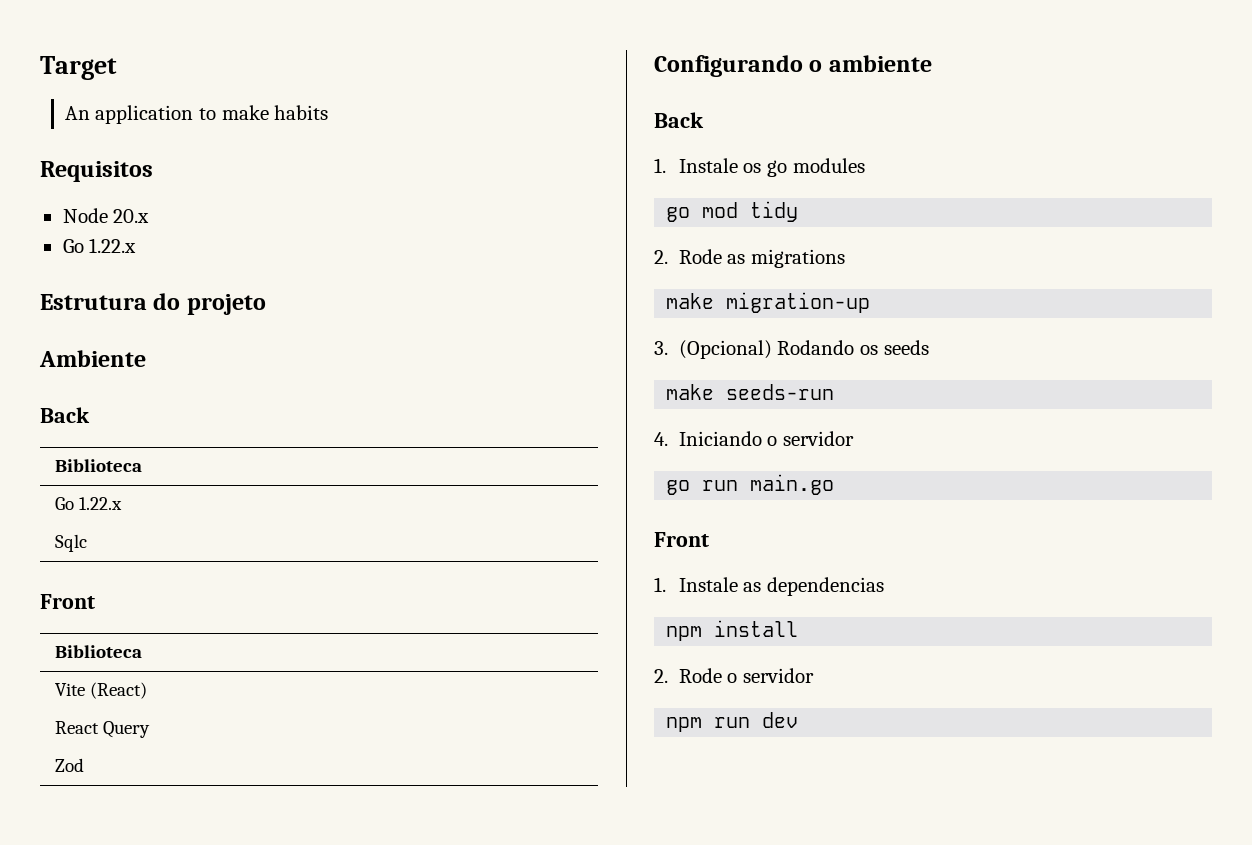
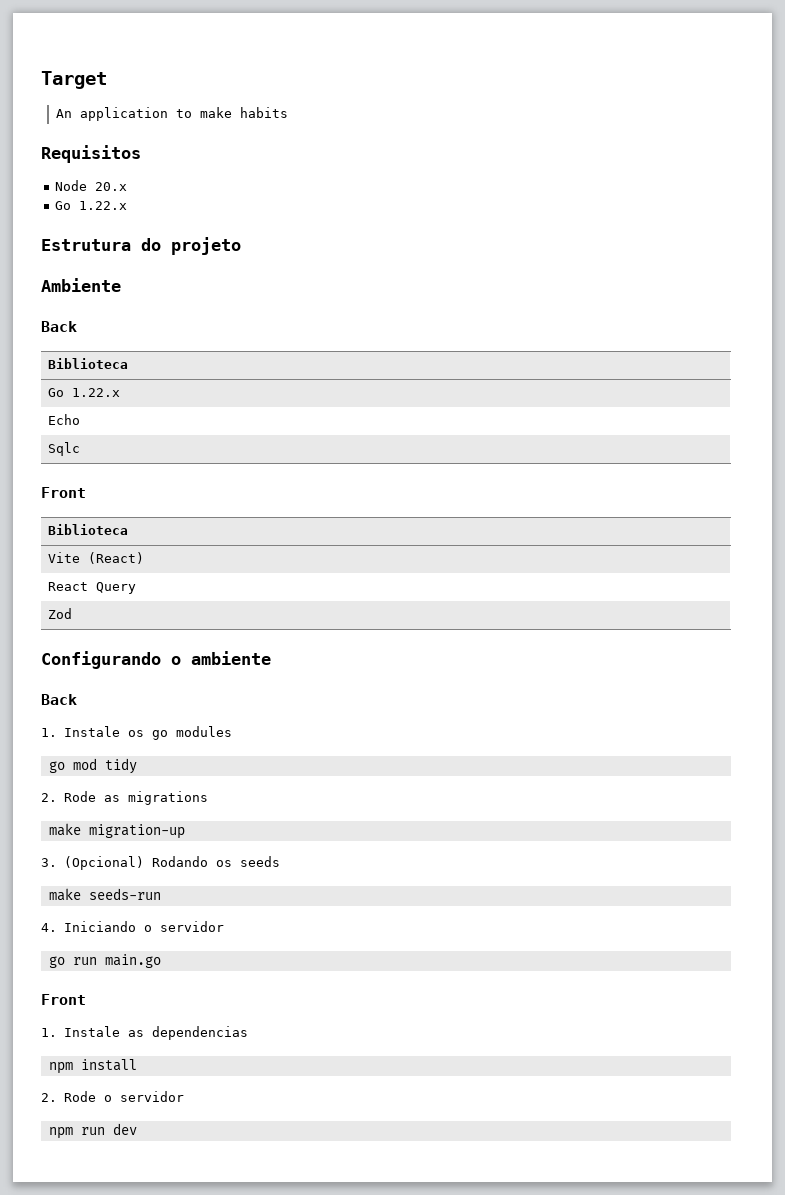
+ Echo

